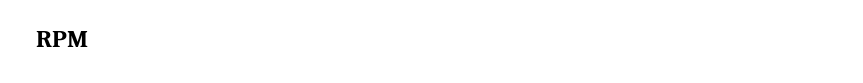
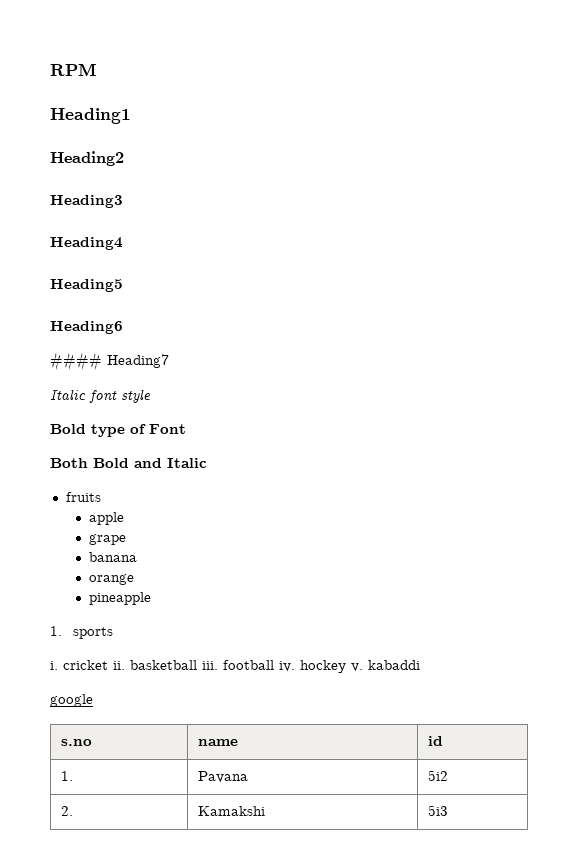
+ Heading1
+ Heading2
+ Heading3
+ Heading4
+ Heading5
+ Heading6
+ #### Heading7
+ Italic font style
+ Bold type of Font
+ Both Bold and Italic
+ fruits
+ apple
+ grape
+ banana
+ orange
+ pineapple
+ 1. sports
+ i. cricket ii. basketball iii. football iv. hockey v. kabaddi
+ google
+ s.no | name | id
+ 1. | Pavana | 5i2
+ 2. | Kamakshi | 5i3

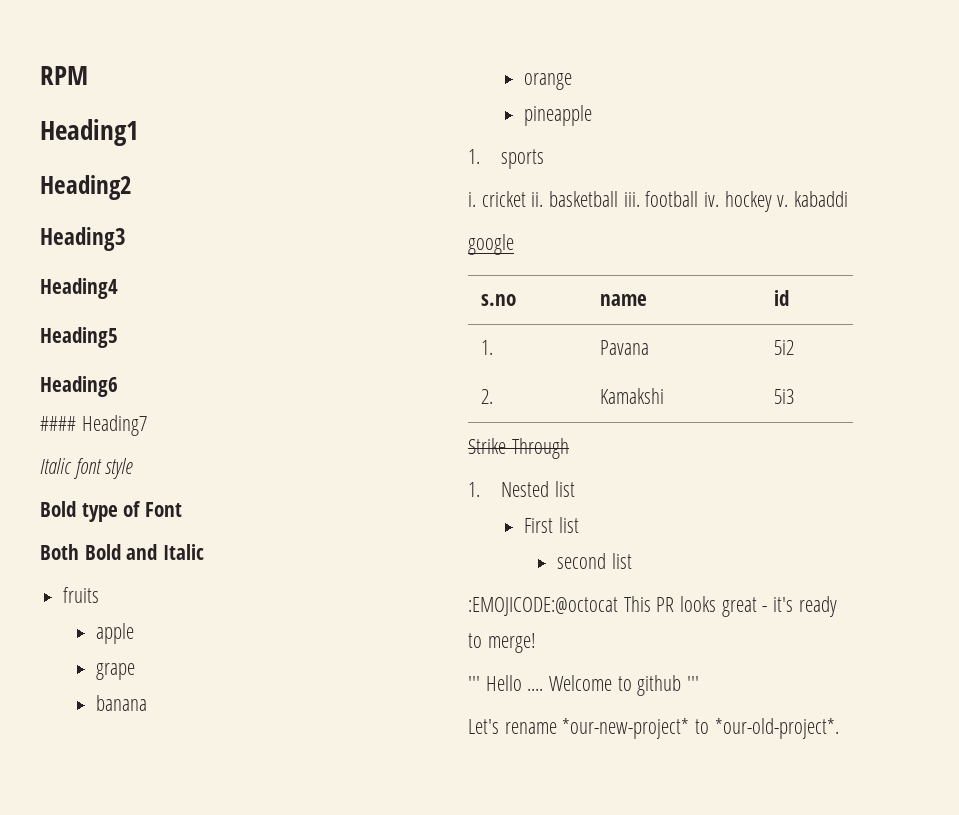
+ Strike Through
+ 1. Nested list
+ First list
+ second list
+ :EMOJICODE:@octocat This PR looks great - it's ready to merge!
+ ''' Hello .... Welcome to github '''
+ Let's rename *our-new-project* to *our-old-project*.

